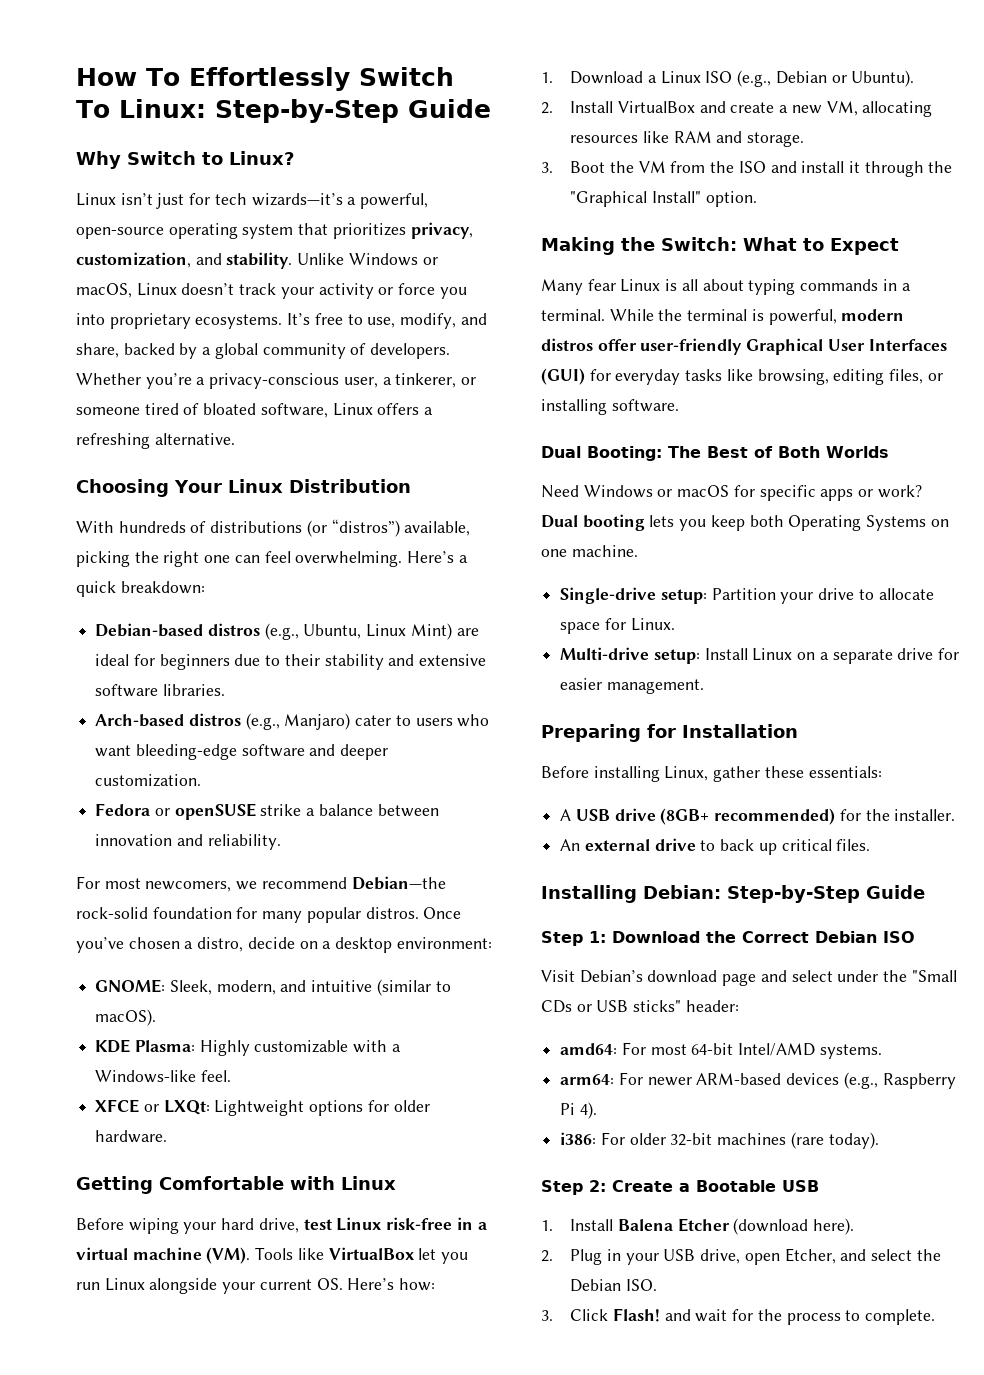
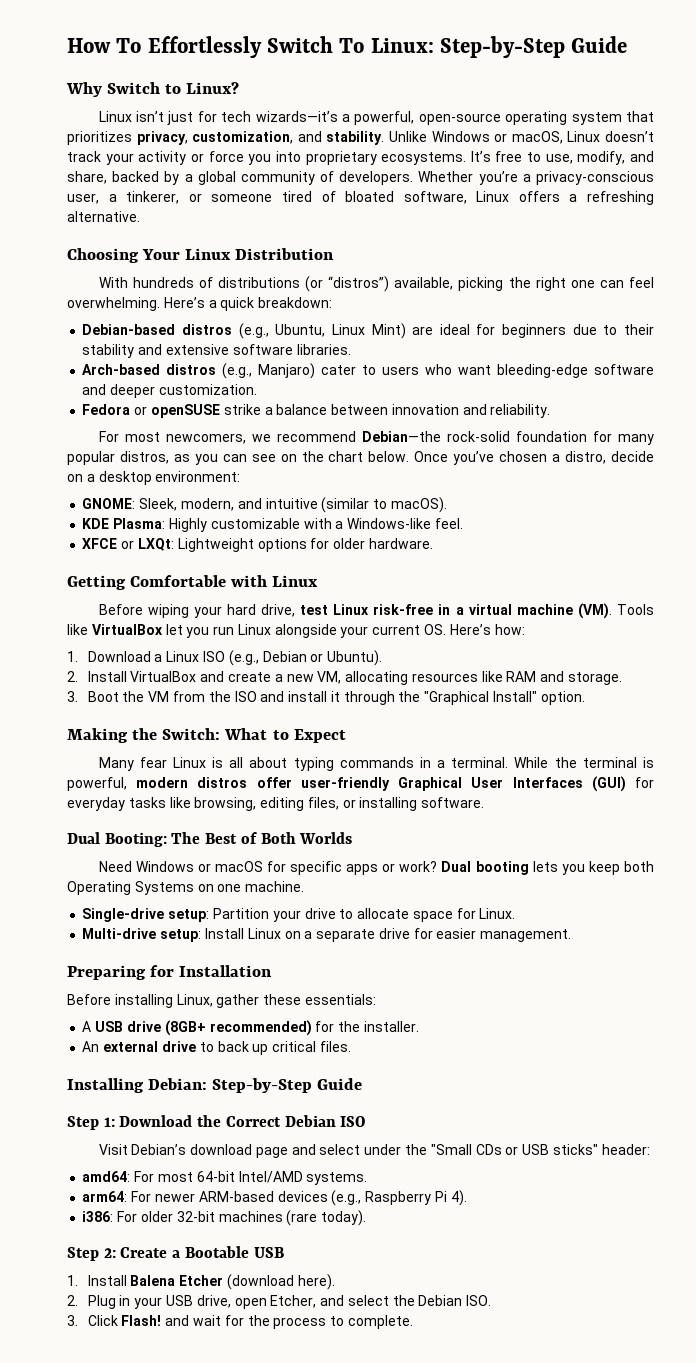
- For most newcomers, we recommend Debian—the rock-solid foundation for many popular distros.
+ For most newcomers, we recommend Debian—the rock-solid foundation for many popular distros, as you can see on the chart below.

